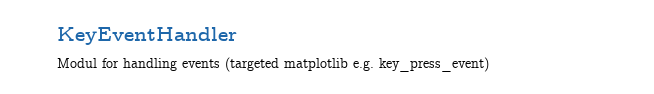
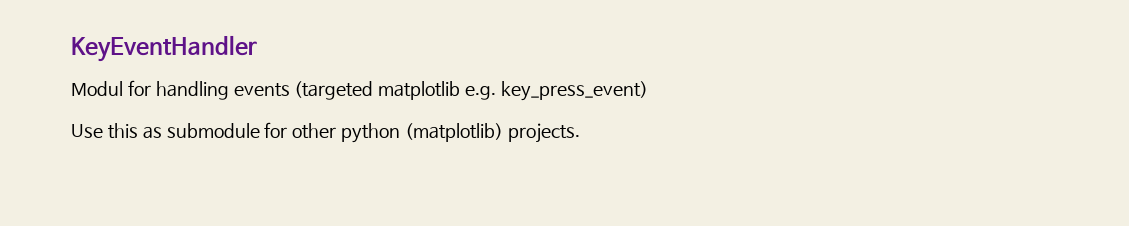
+ Use this as submodule for other python (matplotlib) projects.

